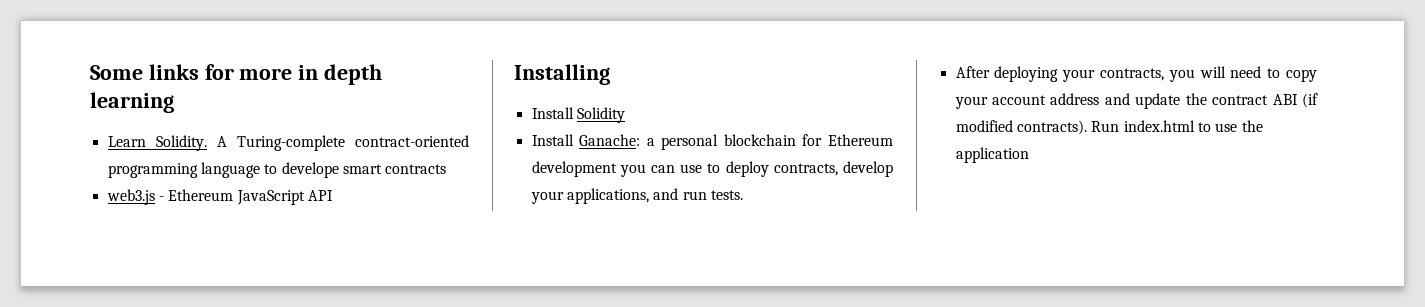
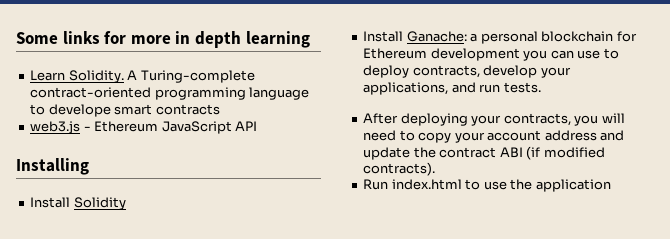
- After deploying your contracts, you will need to copy your account address and update the contract ABI (if modified contracts). Run index.html to use the application
+ After deploying your contracts, you will need to copy your account address and update the contract ABI (if modified contracts).
+ Run index.html to use the application

